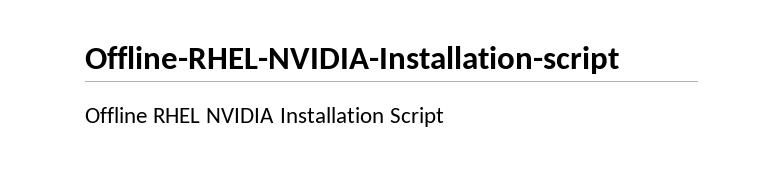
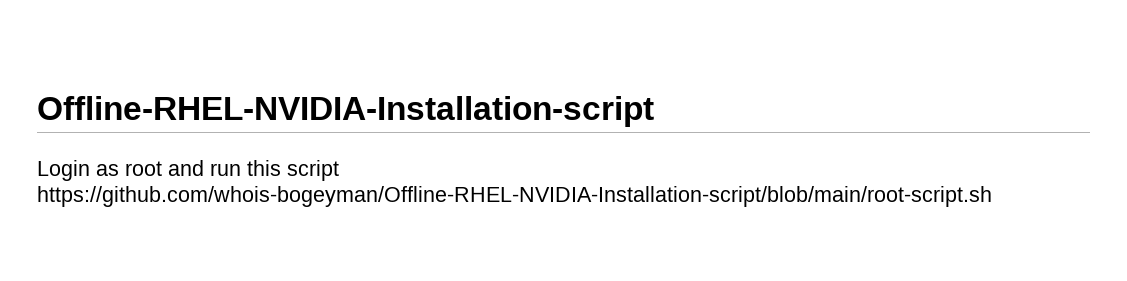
- Offline RHEL NVIDIA Installation Script
+ Login as root and run this script https://github.com/whois-bogeyman/Offline-RHEL-NVIDIA-Installation-script/blob/main/root-script.sh

